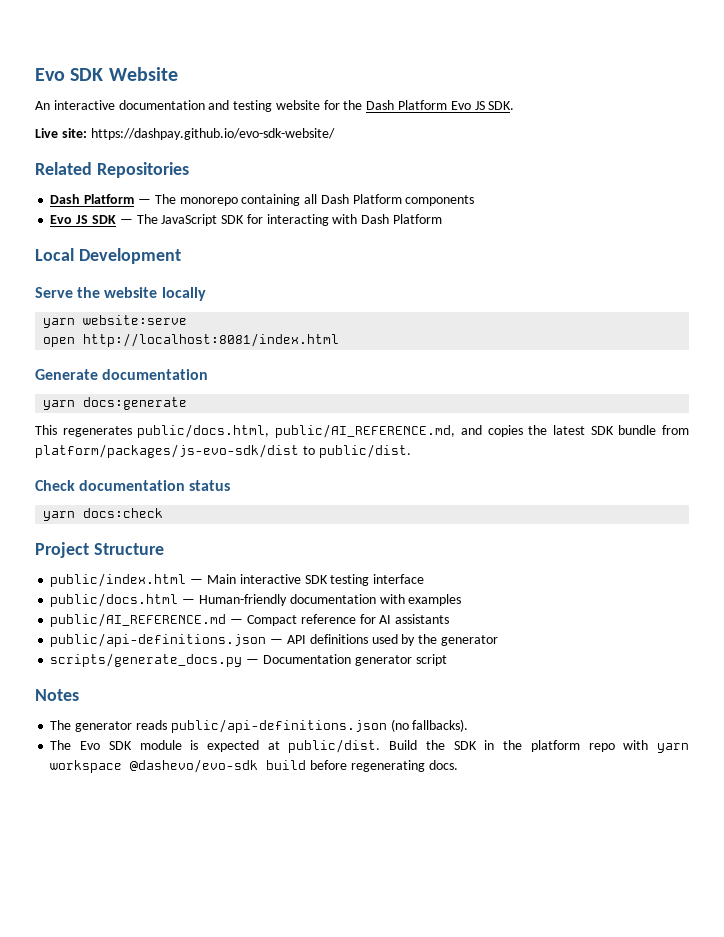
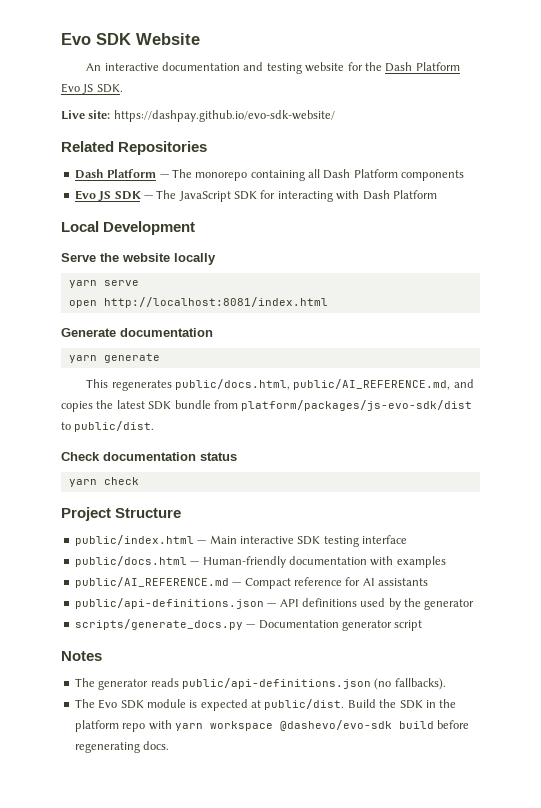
- yarn website:serve
+ yarn serve
- yarn docs:generate
+ yarn generate
- yarn docs:check
+ yarn check

